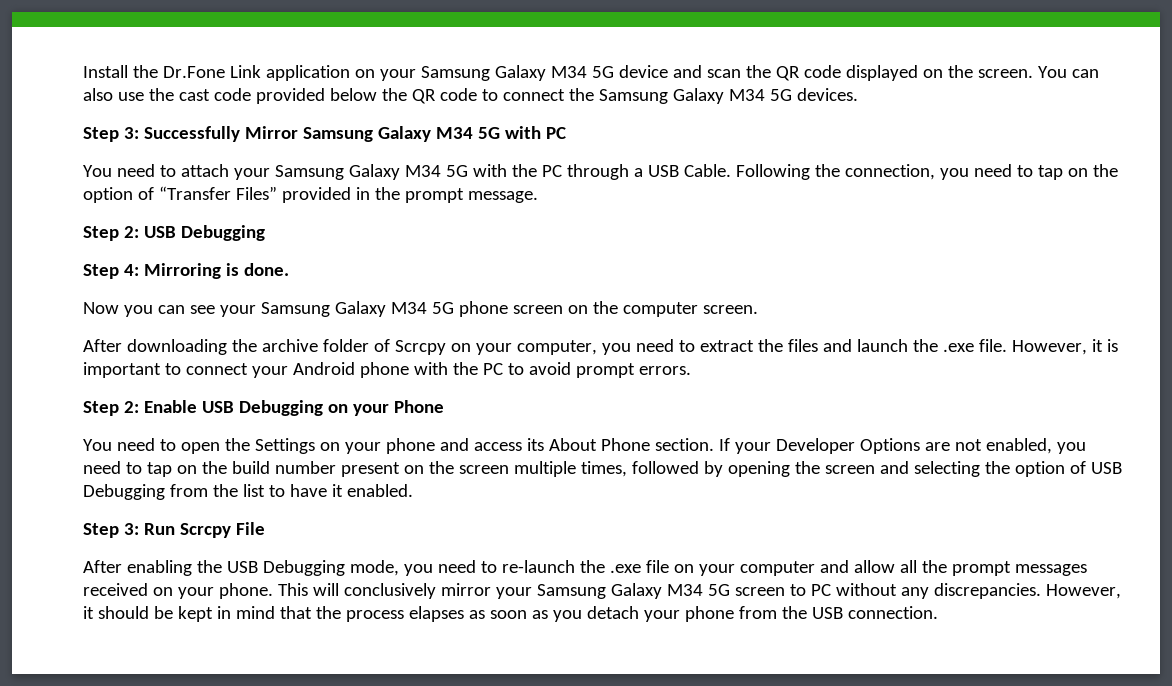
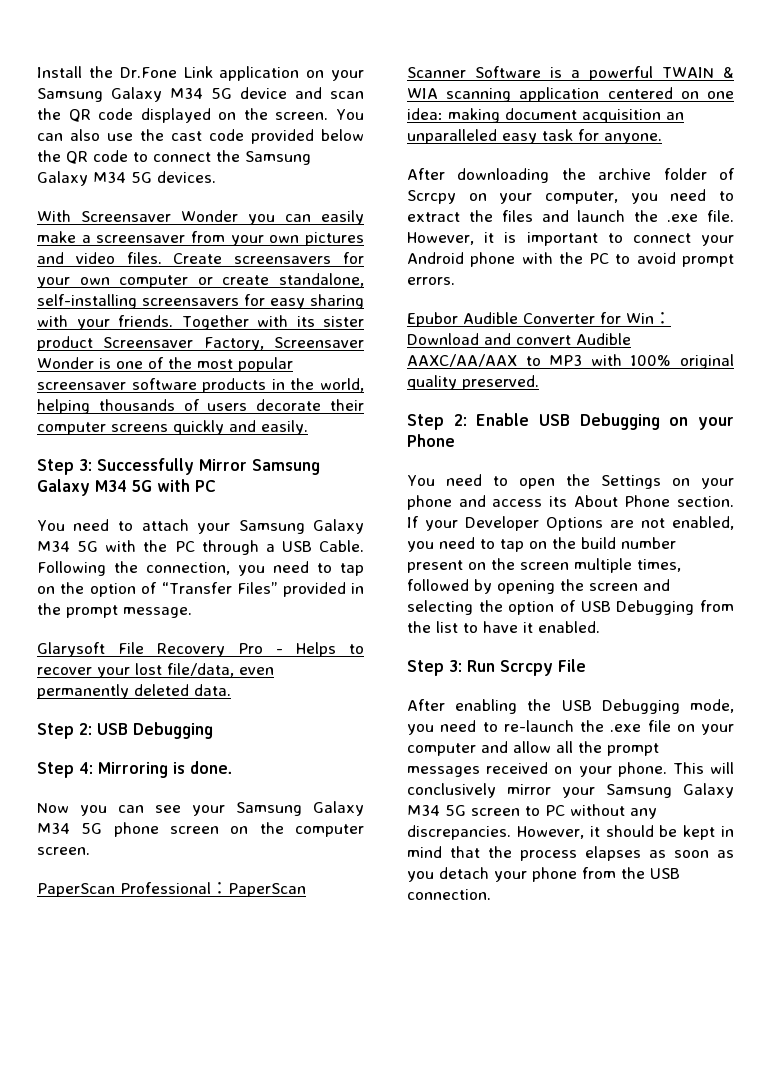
+ With Screensaver Wonder you can easily make a screensaver from your own pictures and video files. Create screensavers for your own computer or create standalone, self-installing screensavers for easy sharing with your friends. Together with its sister product Screensaver Factory, Screensaver Wonder is one of the most popular screensaver software products in the world, helping thousands of users decorate their computer screens quickly and easily.
+ Glarysoft File Recovery Pro - Helps to recover your lost file/data, even permanently deleted data.
+ PaperScan Professional：PaperScan Scanner Software is a powerful TWAIN & WIA scanning application centered on one idea: making document acquisition an unparalleled easy task for anyone.
+ Epubor Audible Converter for Win：Download and convert Audible AAXC/AA/AAX to MP3 with 100% original quality preserved.

